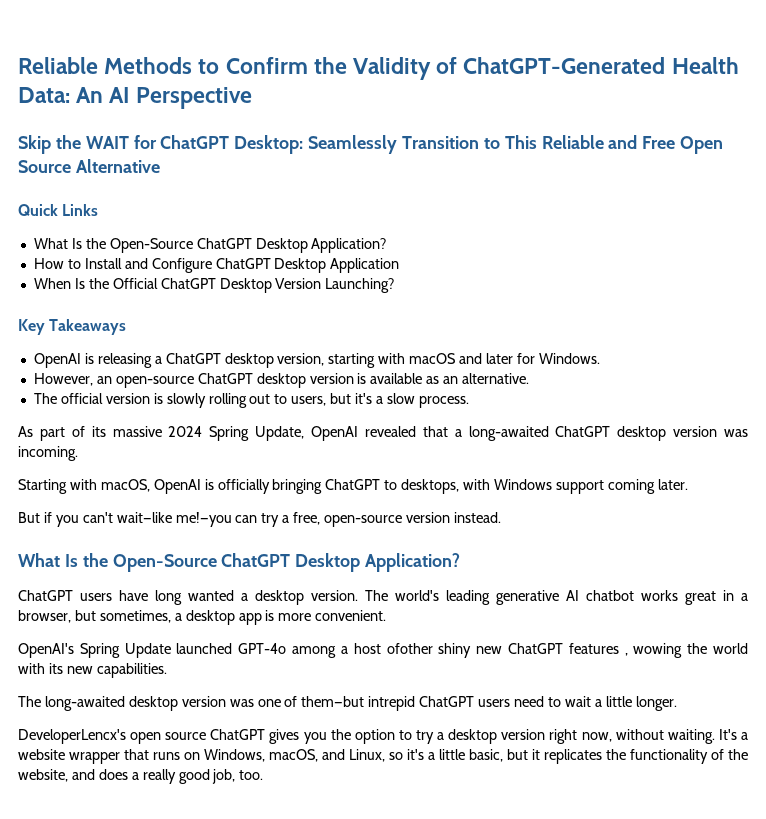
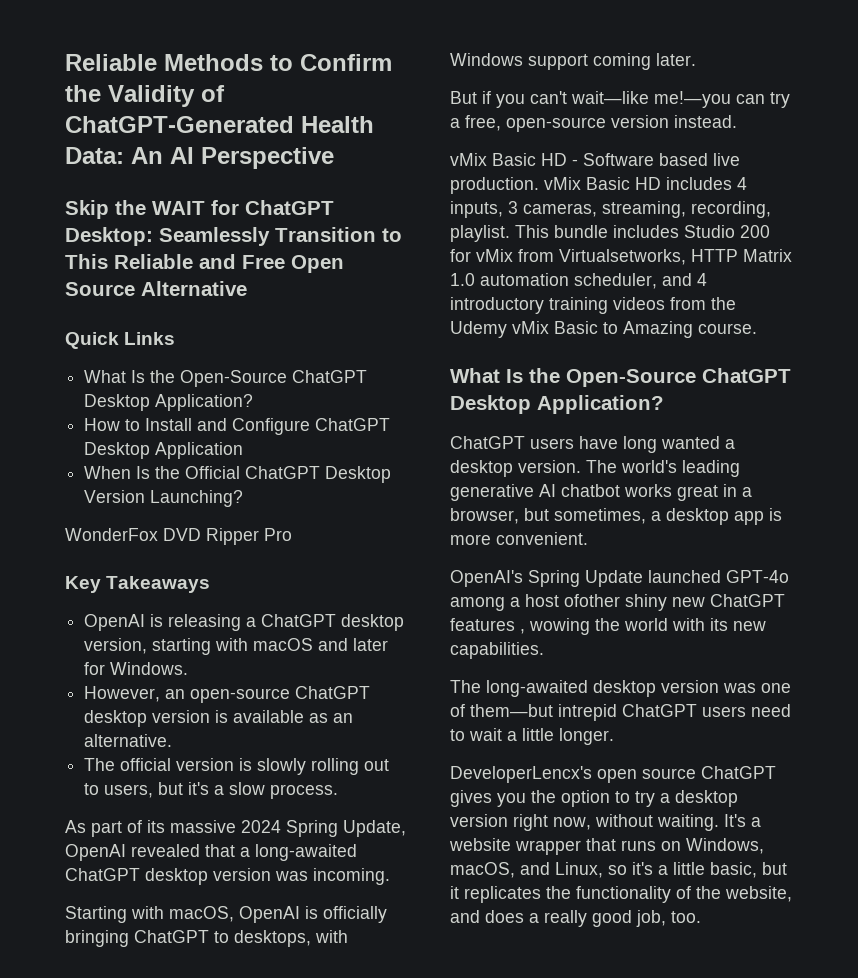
+ WonderFox DVD Ripper Pro
+ vMix Basic HD - Software based live production. vMix Basic HD includes 4 inputs, 3 cameras, streaming, recording, playlist. This bundle includes Studio 200 for vMix from Virtualsetworks, HTTP Matrix 1.0 automation scheduler, and 4 introductory training videos from the Udemy vMix Basic to Amazing course.

